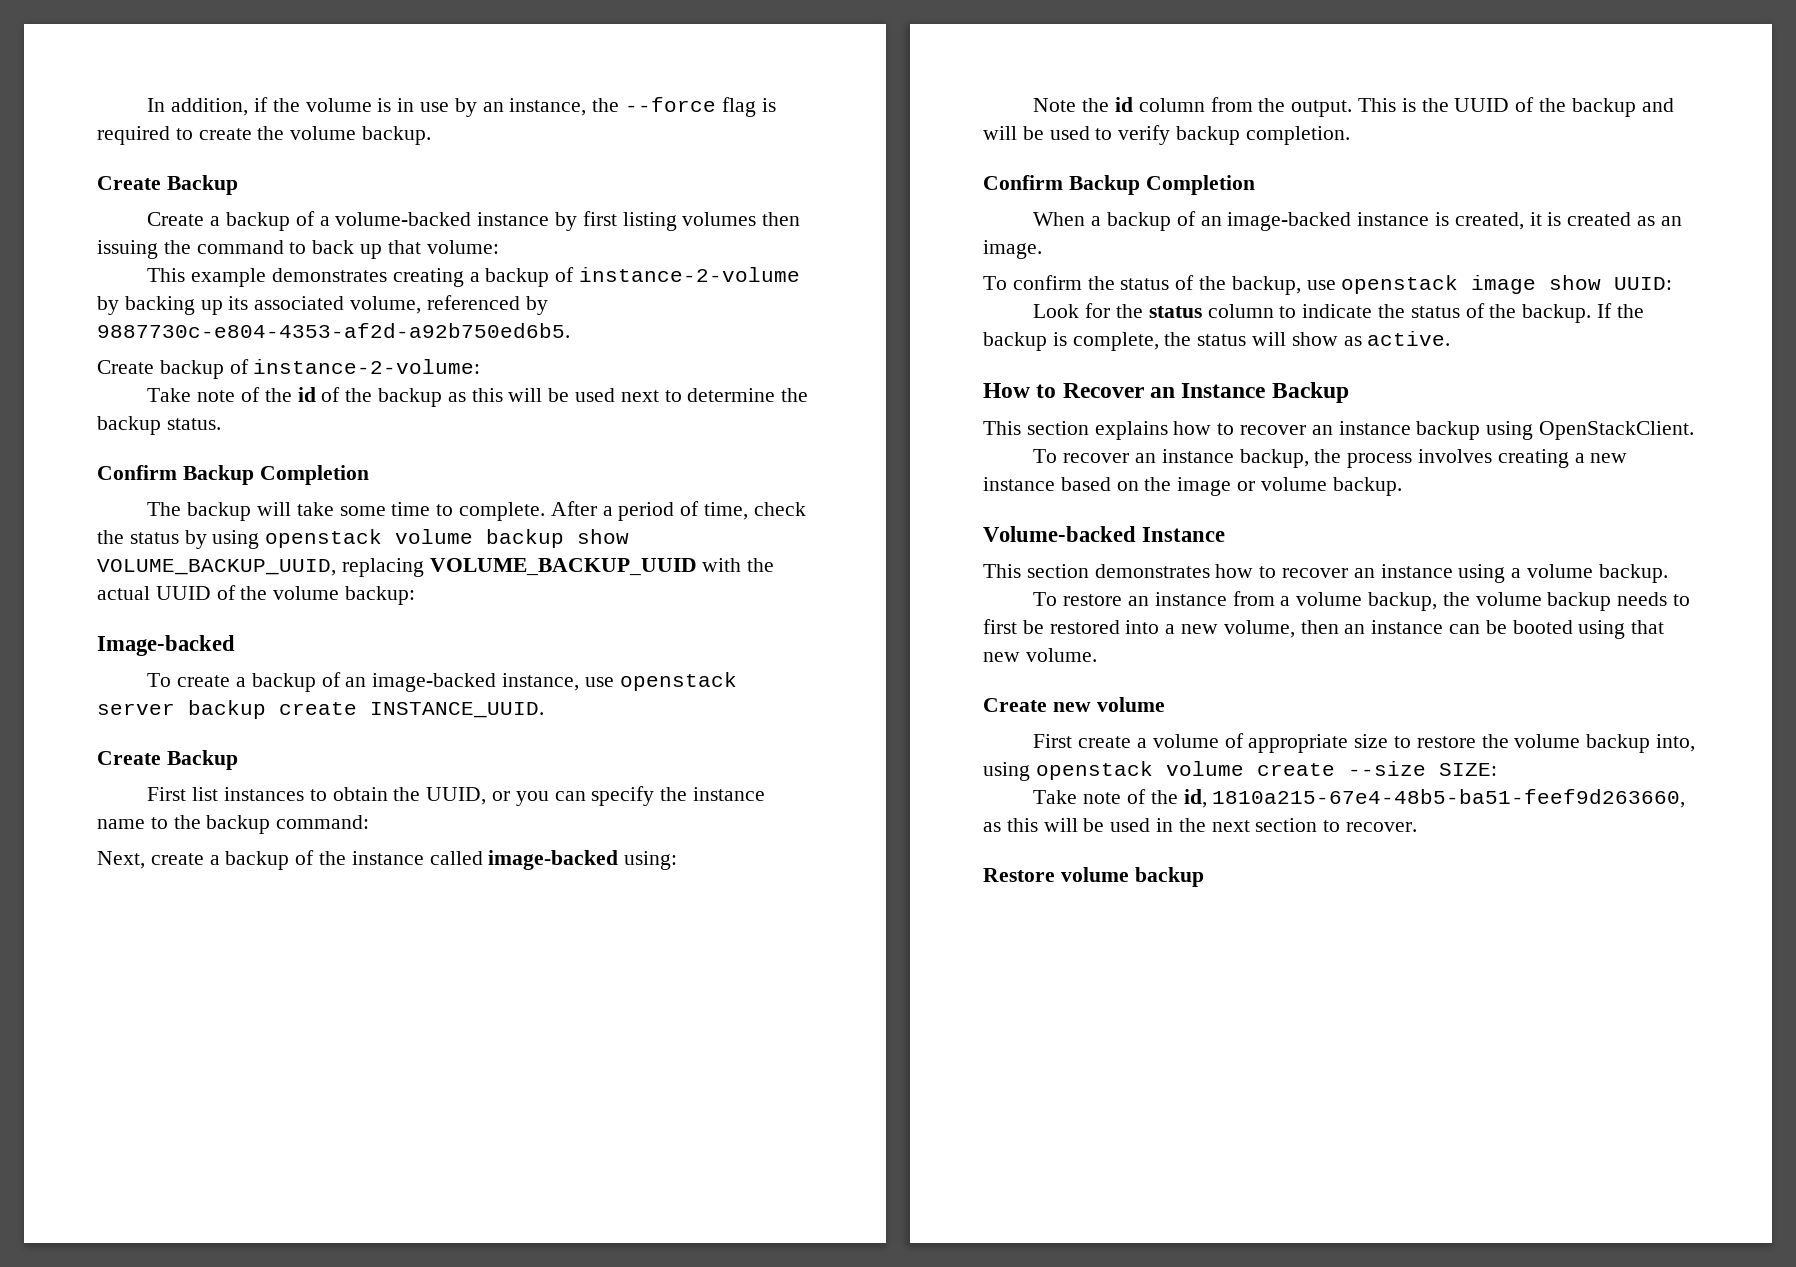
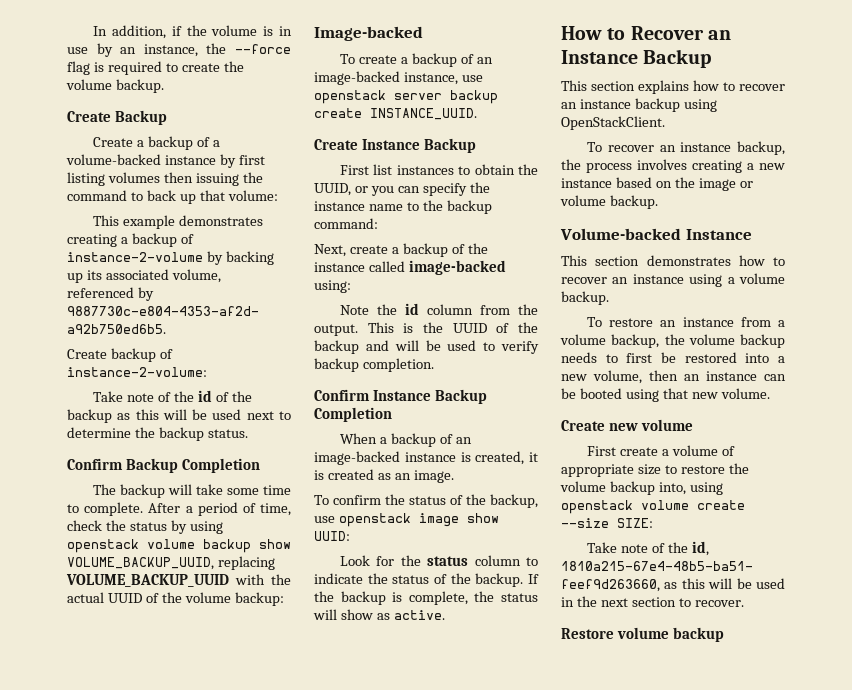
  To create a backup of an image-backed instance, use openstack server backup create INSTANCE_UUID.
- Create Backup
+ Create Instance Backup
  This is the UUID of the backup and will be used to verify backup completion.
- Confirm Backup Completion
+ Confirm Instance Backup Completion

